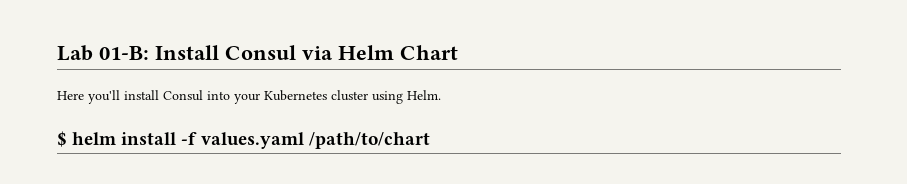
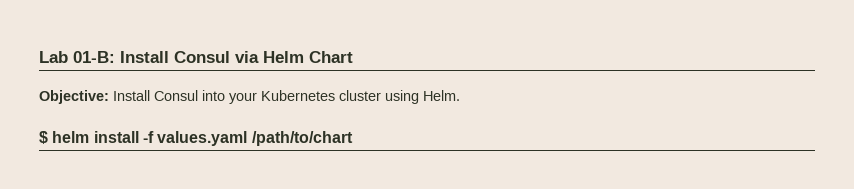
- Here you'll install Consul into your Kubernetes cluster using Helm.
+ Objective: Install Consul into your Kubernetes cluster using Helm.

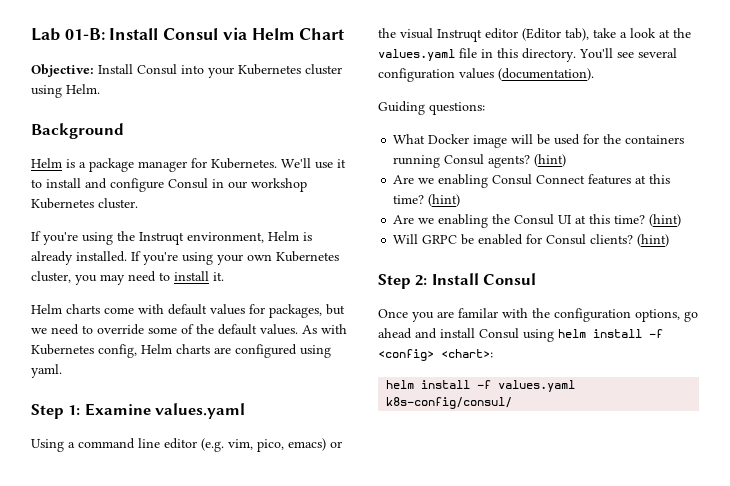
- $ helm install -f values.yaml /path/to/chart
+ Background
+ Helm is a package manager for Kubernetes. We'll use it to install and configure Consul in our workshop Kubernetes cluster.
+ If you're using the Instruqt environment, Helm is already installed. If you're using your own Kubernetes cluster, you may need to install it.
+ Helm charts come with default values for packages, but we need to override some of the default values. As with Kubernetes config, Helm charts are configured using yaml.
+ Step 1: Examine values.yaml
+ Using a command line editor (e.g. vim, pico, emacs) or the visual Instruqt editor (Editor tab), take a look at the values.yaml file in this directory. You'll see several configuration values (documentation).
+ Guiding questions:
+ What Docker image will be used for the containers running Consul agents? (hint)
+ Are we enabling Consul Connect features at this time? (hint)
+ Are we enabling the Consul UI at this time? (hint)
+ Will GRPC be enabled for Consul clients? (hint)
+ Step 2: Install Consul
+ Once you are familar with the configuration options, go ahead and install Consul using helm install -f <config> <chart>:
+ helm install -f values.yaml k8s-config/consul/

